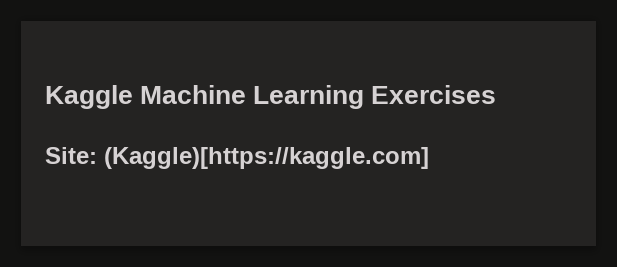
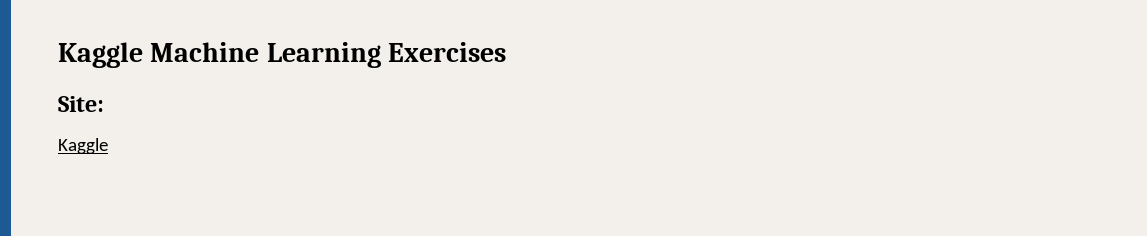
- Site: (Kaggle)[https://kaggle.com]
+ Site:
+ Kaggle

